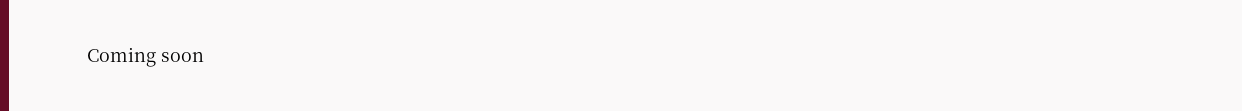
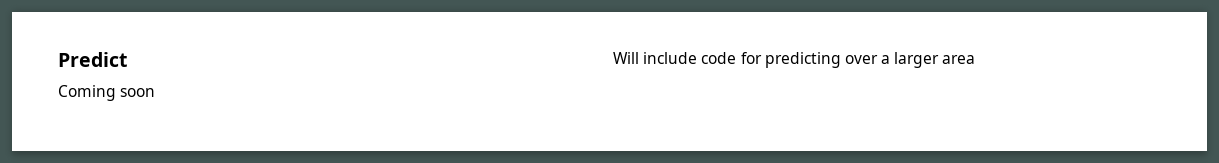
+ Predict
+ Will include code for predicting over a larger area

